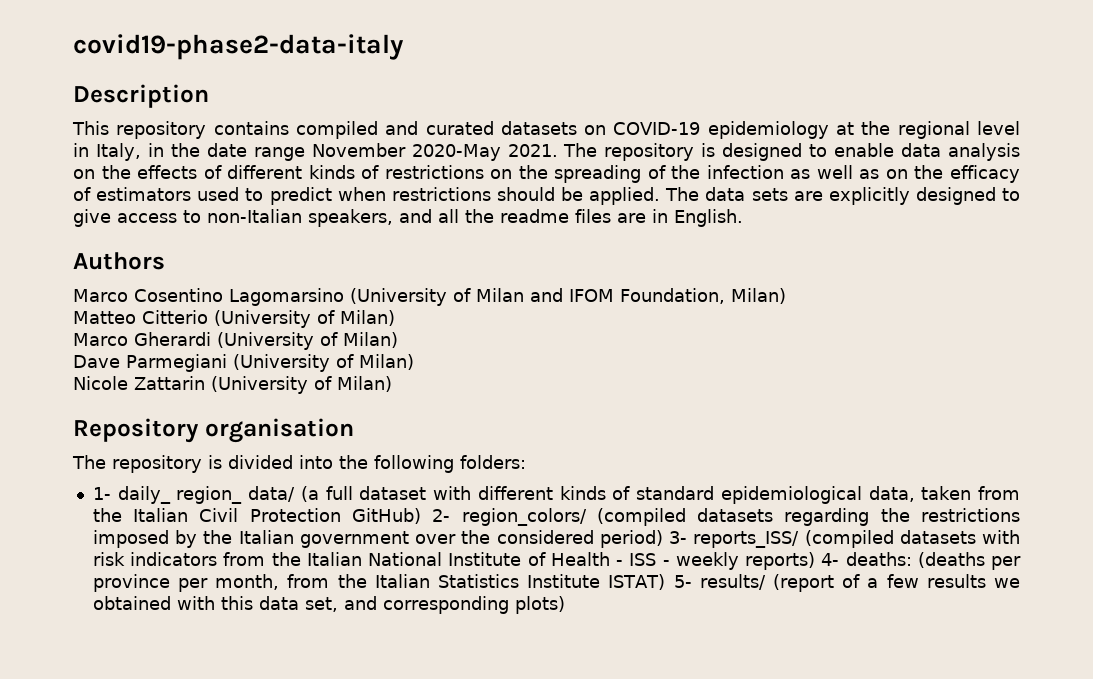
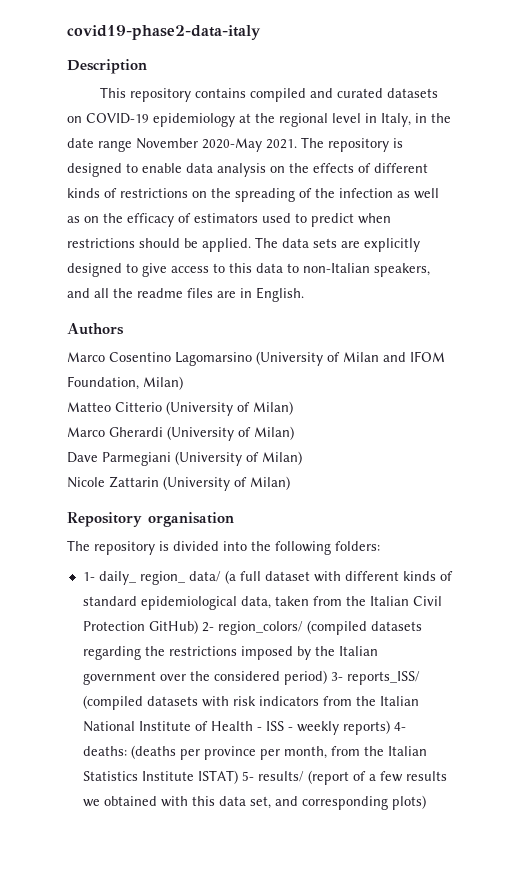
- The data sets are explicitly designed to give access to non-Italian speakers, and all the readme files are in English.
+ The data sets are explicitly designed to give access to this data to non-Italian speakers, and all the readme files are in English.

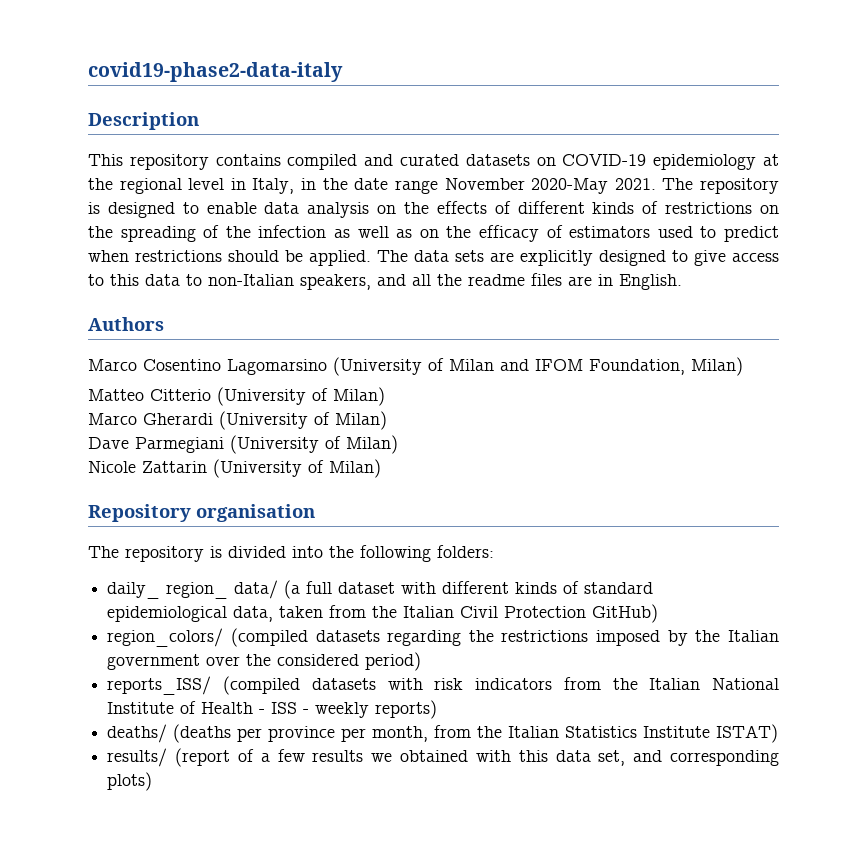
- 1- daily_ region_ data/ (a full dataset with different kinds of standard epidemiological data, taken from the Italian Civil Protection GitHub) 2- region_colors/ (compiled datasets regarding the restrictions imposed by the Italian government over the considered period) 3- reports_ISS/ (compiled datasets with risk indicators from the Italian National Institute of Health - ISS - weekly reports) 4- deaths: (deaths per province per month, from the Italian Statistics Institute ISTAT) 5- results/ (report of a few results we obtained with this data set, and corresponding plots)
+ daily_ region_ data/ (a full dataset with different kinds of standard epidemiological data, taken from the Italian Civil Protection GitHub)
+ region_colors/ (compiled datasets regarding the restrictions imposed by the Italian government over the considered period)
+ reports_ISS/ (compiled datasets with risk indicators from the Italian National Institute of Health - ISS - weekly reports)
+ deaths/ (deaths per province per month, from the Italian Statistics Institute ISTAT)
+ results/ (report of a few results we obtained with this data set, and corresponding plots)

